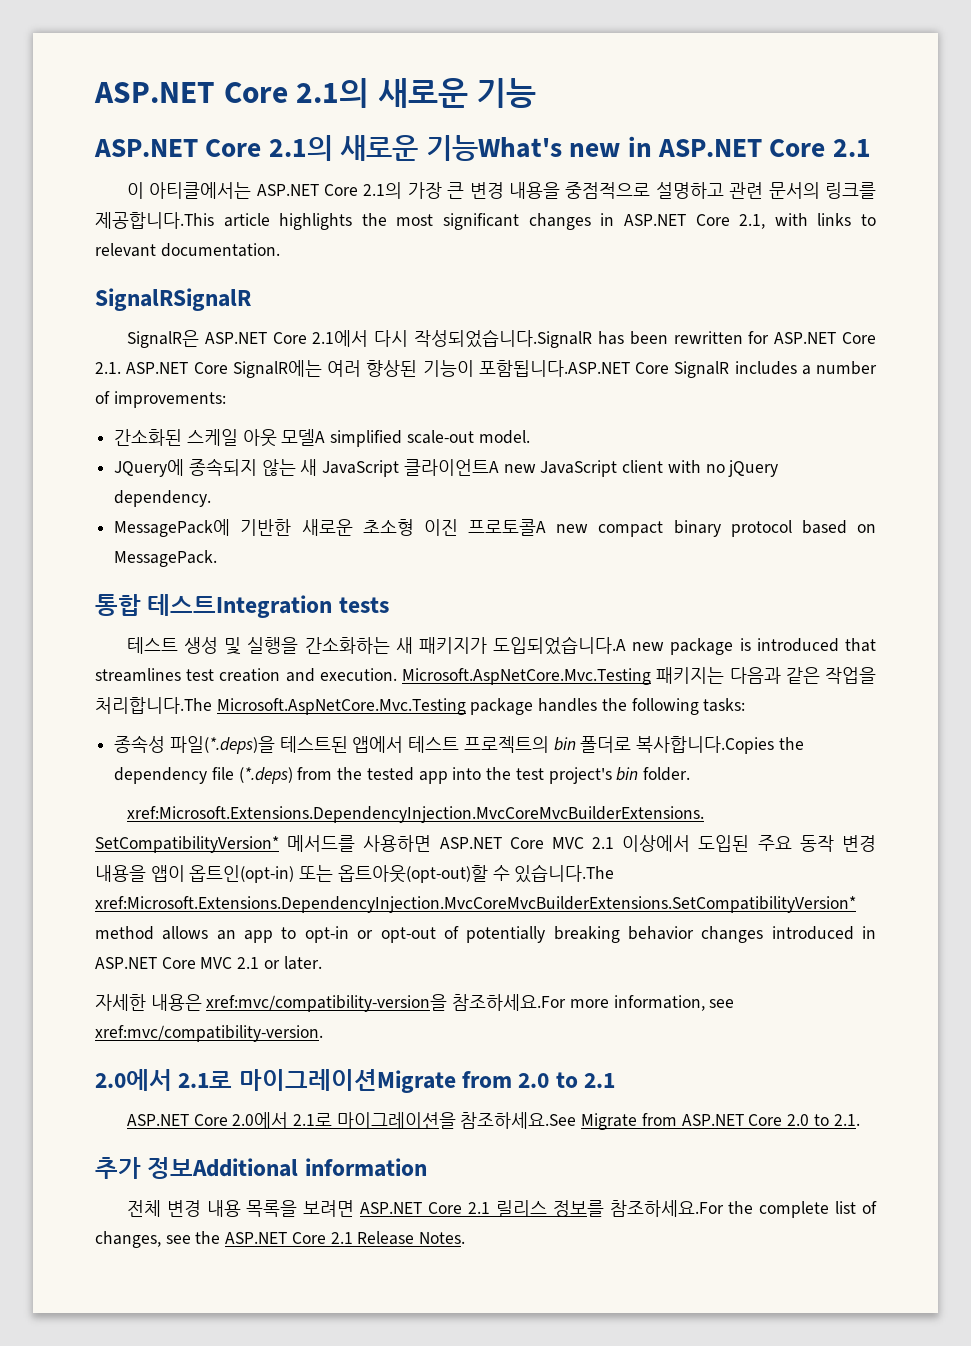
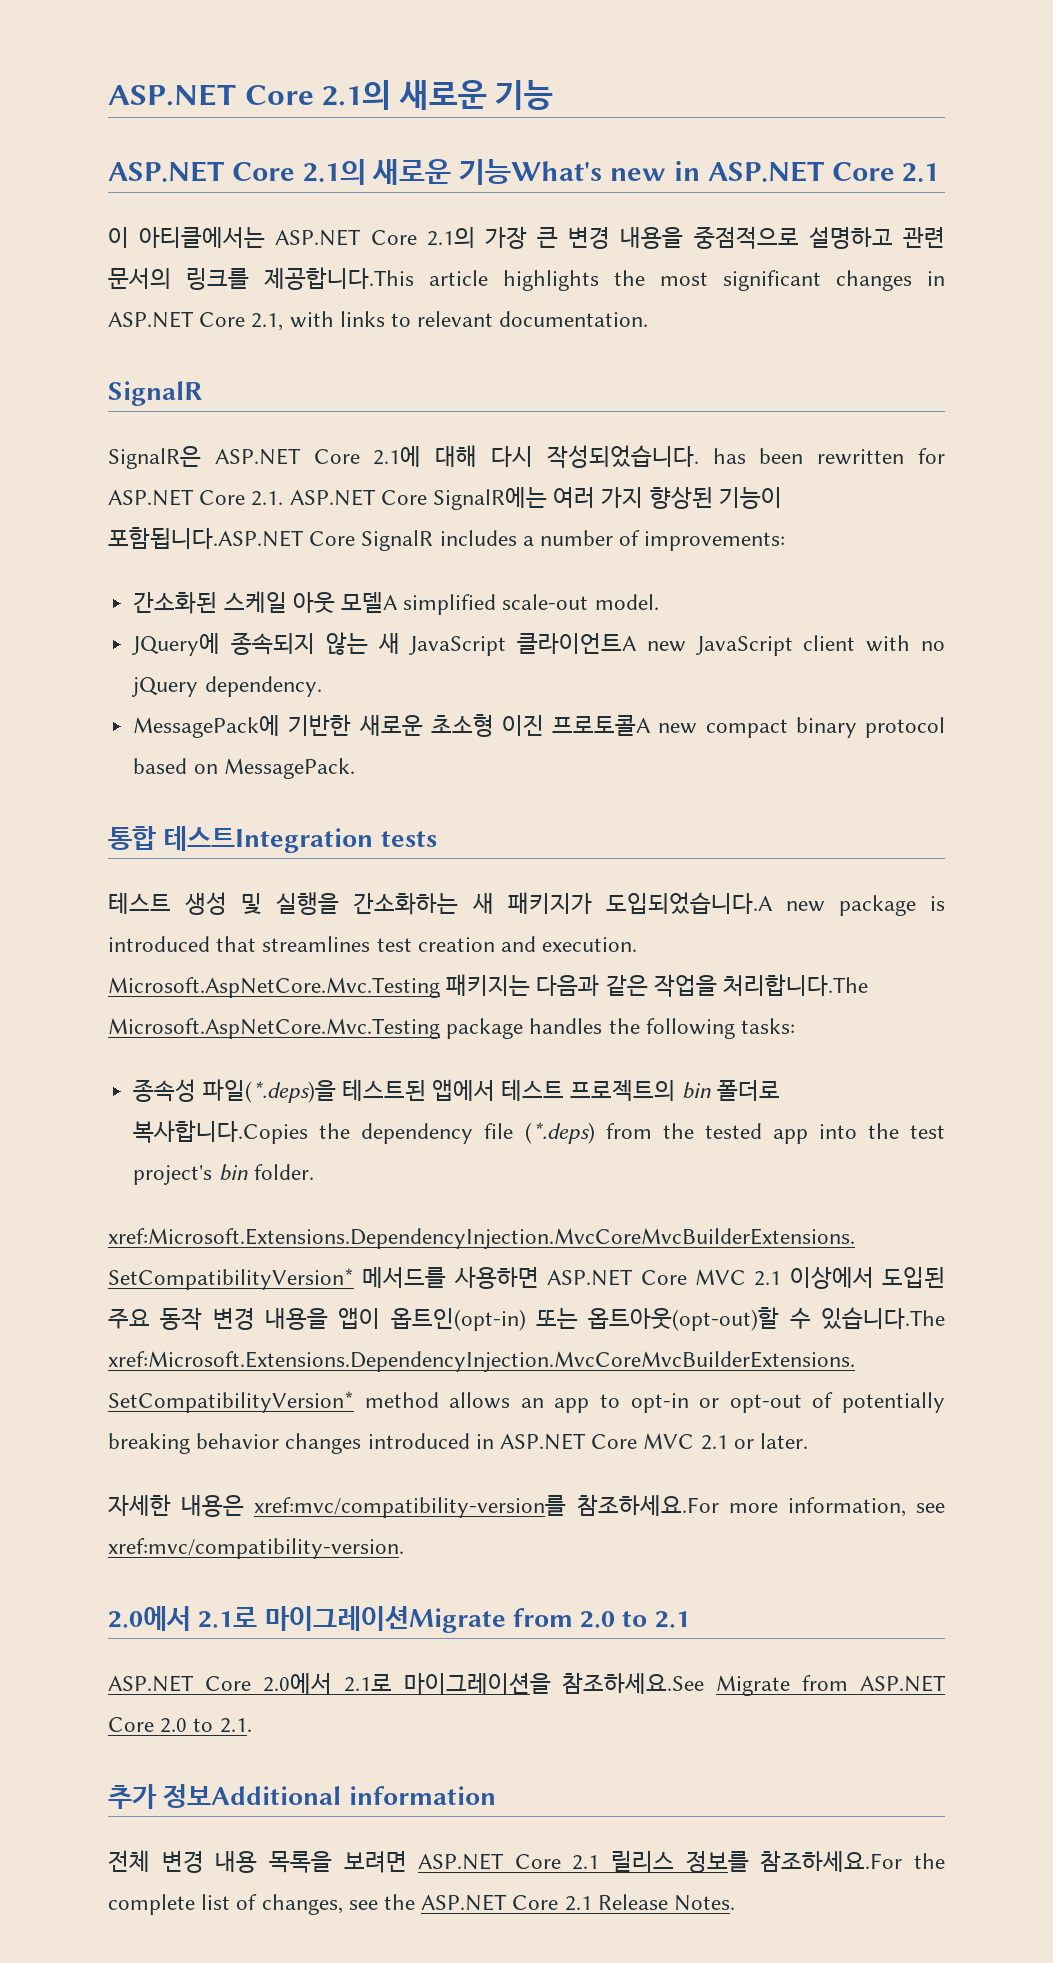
  이 아티클에서는 ASP.NET Core 2.1의 가장 큰 변경 내용을 중점적으로 설명하고 관련 문서의 링크를 제공합니다.This article highlights the most significant changes in ASP.NET Core 2.1, with links to relevant documentation.
- SignalRSignalR
+ SignalR
- SignalR은 ASP.NET Core 2.1에서 다시 작성되었습니다.SignalR has been rewritten for ASP.NET Core 2.1. ASP.NET Core SignalR에는 여러 향상된 기능이 포함됩니다.ASP.NET Core SignalR includes a number of improvements:
+ SignalR은 ASP.NET Core 2.1에 대해 다시 작성되었습니다. has been rewritten for ASP.NET Core 2.1. ASP.NET Core SignalR에는 여러 가지 향상된 기능이 포함됩니다.ASP.NET Core SignalR includes a number of improvements:
- 자세한 내용은 xref:mvc/compatibility-version을 참조하세요.For more information, see xref:mvc/compatibility-version.
+ 자세한 내용은 xref:mvc/compatibility-version를 참조하세요.For more information, see xref:mvc/compatibility-version.

